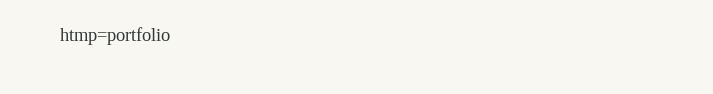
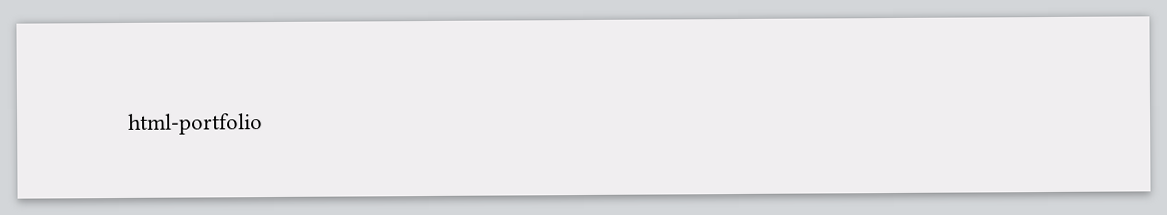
- htmp=portfolio
+ html-portfolio

